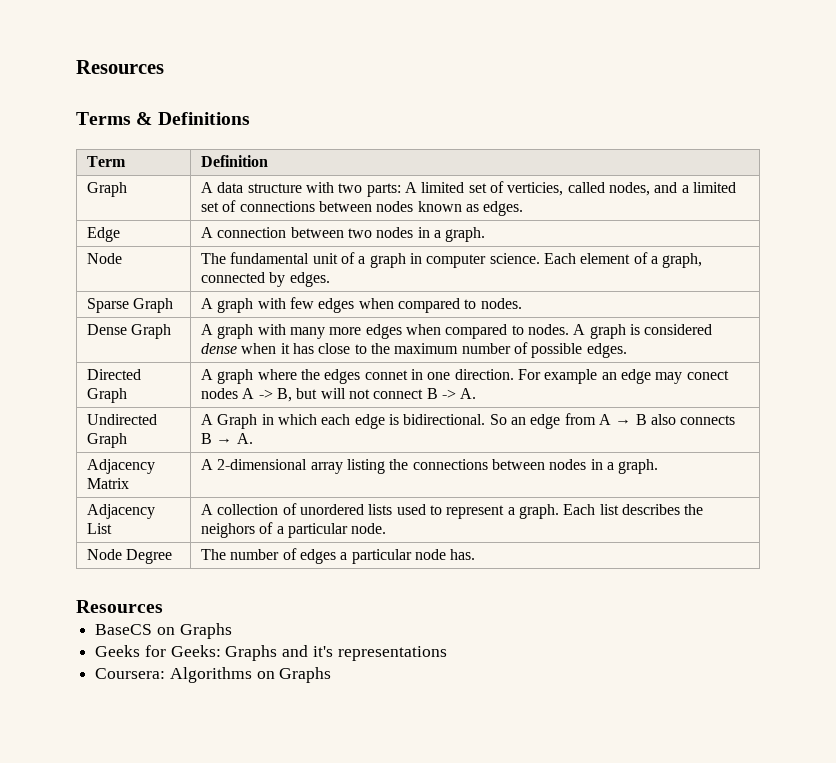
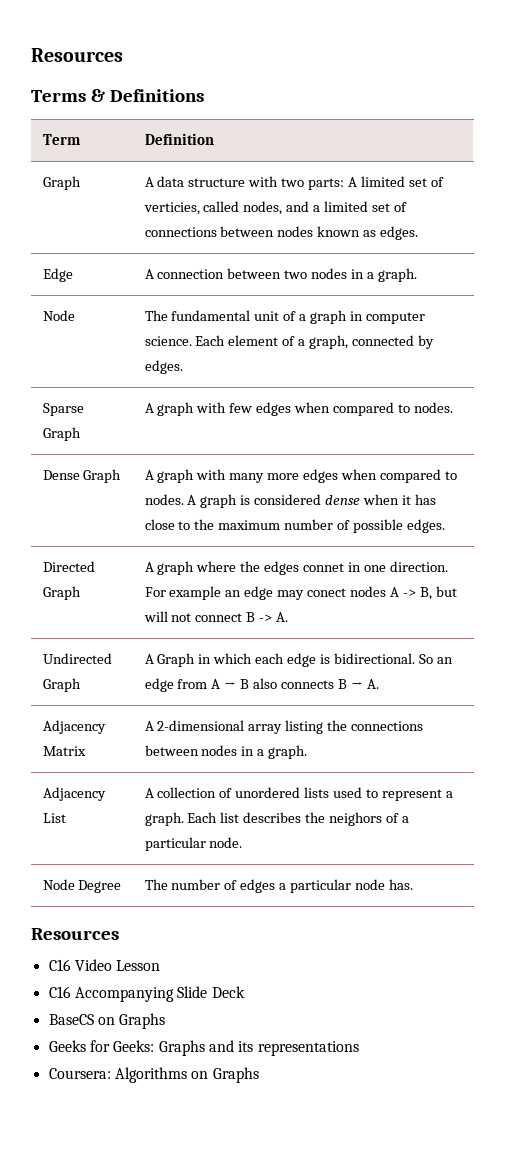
+ C16 Video Lesson
+ C16 Accompanying Slide Deck
- Geeks for Geeks: Graphs and it's representations
+ Geeks for Geeks: Graphs and its representations

